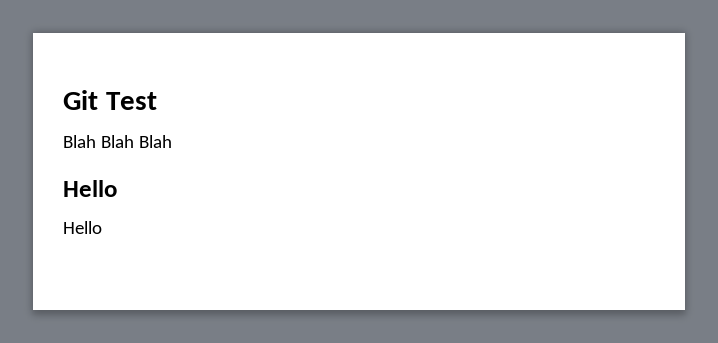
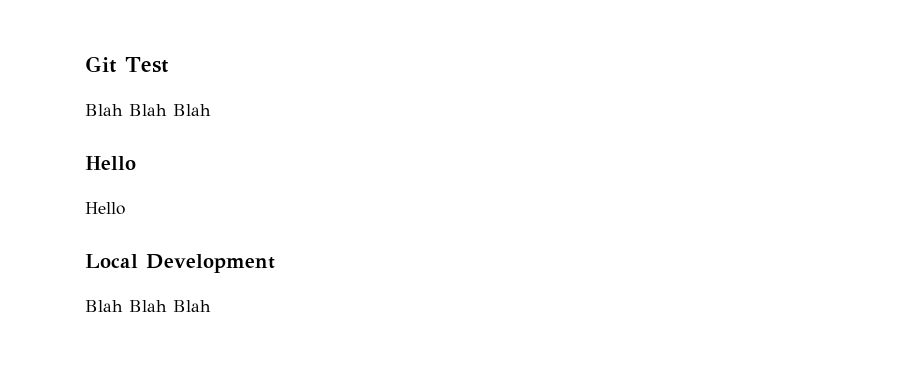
+ Local Development
+ Blah Blah Blah

